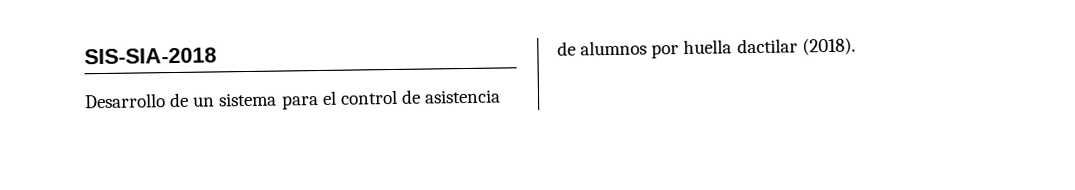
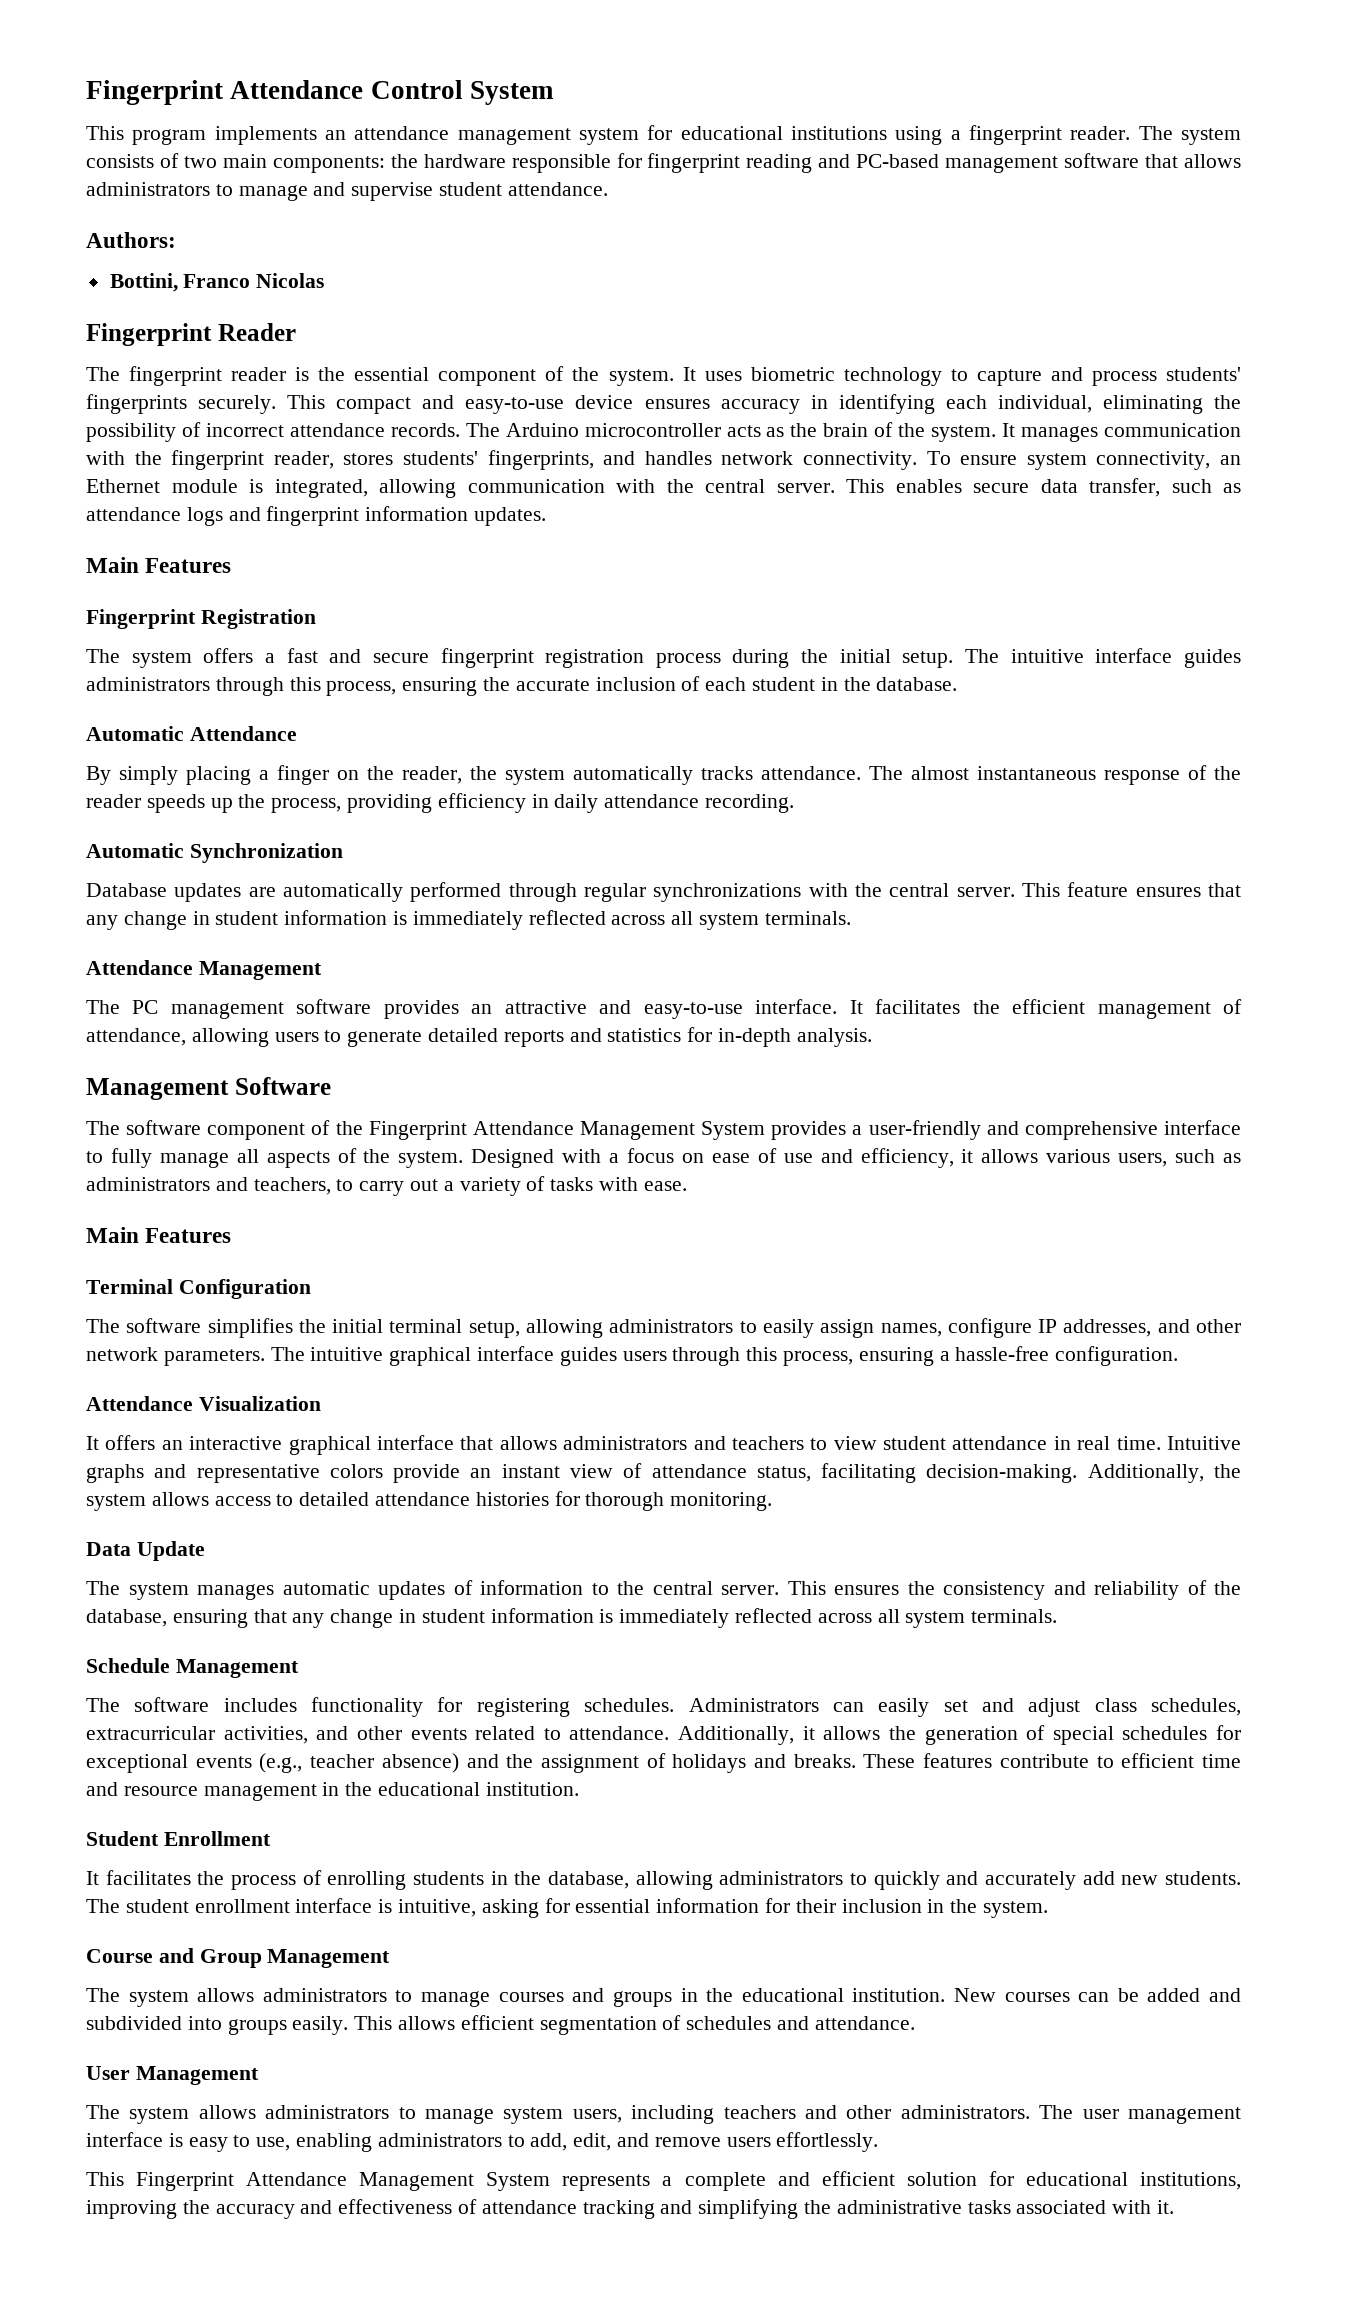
- SIS-SIA-2018
- Desarrollo de un sistema para el control de asistencia de alumnos por huella dactilar (2018).
+ Fingerprint Attendance Control System
+ This program implements an attendance management system for educational institutions using a fingerprint reader. The system consists of two main components: the hardware responsible for fingerprint reading and PC-based management software that allows administrators to manage and supervise student attendance.
+ Authors:
+ Bottini, Franco Nicolas
+ Fingerprint Reader
+ The fingerprint reader is the essential component of the system. It uses biometric technology to capture and process students' fingerprints securely. This compact and easy-to-use device ensures accuracy in identifying each individual, eliminating the possibility of incorrect attendance records. The Arduino microcontroller acts as the brain of the system. It manages communication with the fingerprint reader, stores students' fingerprints, and handles network connectivity. To ensure system connectivity, an Ethernet module is integrated, allowing communication with the central server. This enables secure data transfer, such as attendance logs and fingerprint information updates.
+ Main Features
+ Fingerprint Registration
+ The system offers a fast and secure fingerprint registration process during the initial setup. The intuitive interface guides administrators through this process, ensuring the accurate inclusion of each student in the database.
+ Automatic Attendance
+ By simply placing a finger on the reader, the system automatically tracks attendance. The almost instantaneous response of the reader speeds up the process, providing efficiency in daily attendance recording.
+ Automatic Synchronization
+ Database updates are automatically performed through regular synchronizations with the central server. This feature ensures that any change in student information is immediately reflected across all system terminals.
+ Attendance Management
+ The PC management software provides an attractive and easy-to-use interface. It facilitates the efficient management of attendance, allowing users to generate detailed reports and statistics for in-depth analysis.
+ Management Software
+ The software component of the Fingerprint Attendance Management System provides a user-friendly and comprehensive interface to fully manage all aspects of the system. Designed with a focus on ease of use and efficiency, it allows various users, such as administrators and teachers, to carry out a variety of tasks with ease.
+ Main Features
+ Terminal Configuration
+ The software simplifies the initial terminal setup, allowing administrators to easily assign names, configure IP addresses, and other network parameters. The intuitive graphical interface guides users through this process, ensuring a hassle-free configuration.
+ Attendance Visualization
+ It offers an interactive graphical interface that allows administrators and teachers to view student attendance in real time. Intuitive graphs and representative colors provide an instant view of attendance status, facilitating decision-making. Additionally, the system allows access to detailed attendance histories for thorough monitoring.
+ Data Update
+ The system manages automatic updates of information to the central server. This ensures the consistency and reliability of the database, ensuring that any change in student information is immediately reflected across all system terminals.
+ Schedule Management
+ The software includes functionality for registering schedules. Administrators can easily set and adjust class schedules, extracurricular activities, and other events related to attendance. Additionally, it allows the generation of special schedules for exceptional events (e.g., teacher absence) and the assignment of holidays and breaks. These features contribute to efficient time and resource management in the educational institution.
+ Student Enrollment
+ It facilitates the process of enrolling students in the database, allowing administrators to quickly and accurately add new students. The student enrollment interface is intuitive, asking for essential information for their inclusion in the system.
+ Course and Group Management
+ The system allows administrators to manage courses and groups in the educational institution. New courses can be added and subdivided into groups easily. This allows efficient segmentation of schedules and attendance.
+ User Management
+ The system allows administrators to manage system users, including teachers and other administrators. The user management interface is easy to use, enabling administrators to add, edit, and remove users effortlessly.
+ This Fingerprint Attendance Management System represents a complete and efficient solution for educational institutions, improving the accuracy and effectiveness of attendance tracking and simplifying the administrative tasks associated with it.

